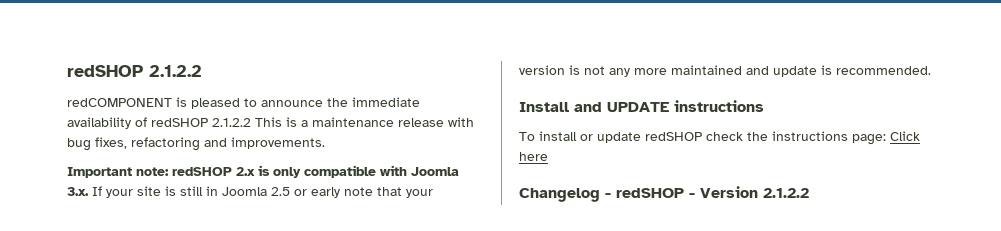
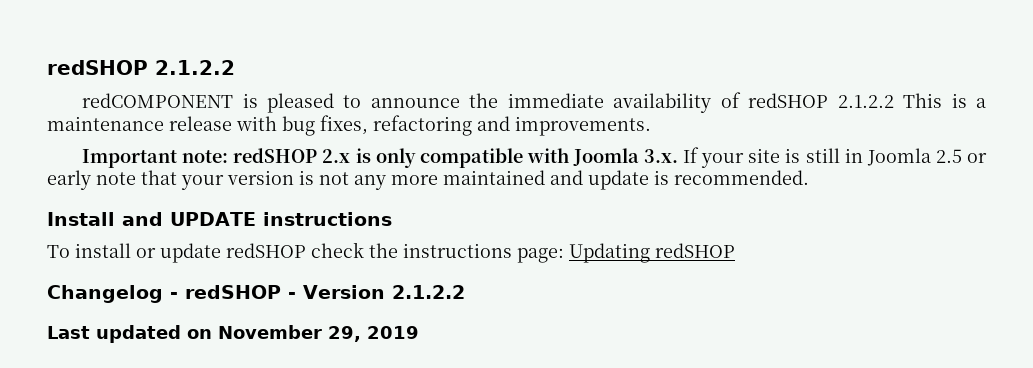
- To install or update redSHOP check the instructions page: Click here
+ To install or update redSHOP check the instructions page: Updating redSHOP
+ Last updated on November 29, 2019

